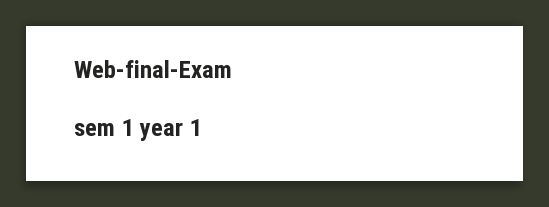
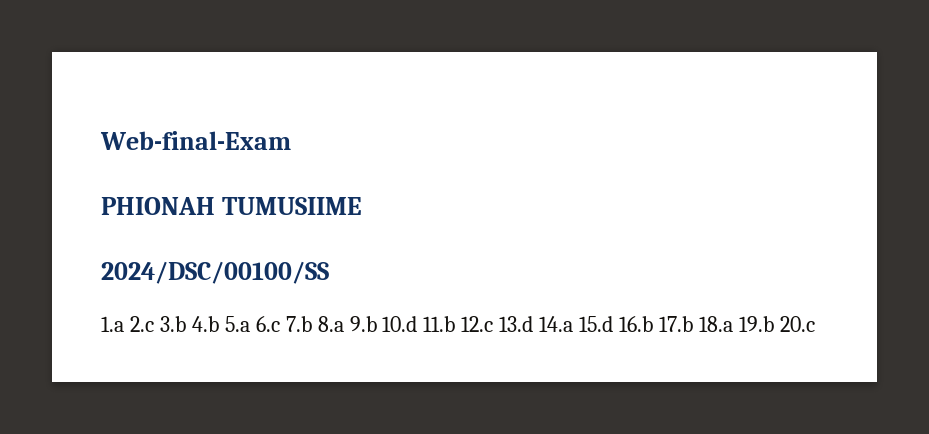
- sem 1 year 1
+ PHIONAH TUMUSIIME
+ 2024/DSC/00100/SS
+ 1.a 2.c 3.b 4.b 5.a 6.c 7.b 8.a 9.b 10.d 11.b 12.c 13.d 14.a 15.d 16.b 17.b 18.a 19.b 20.c

